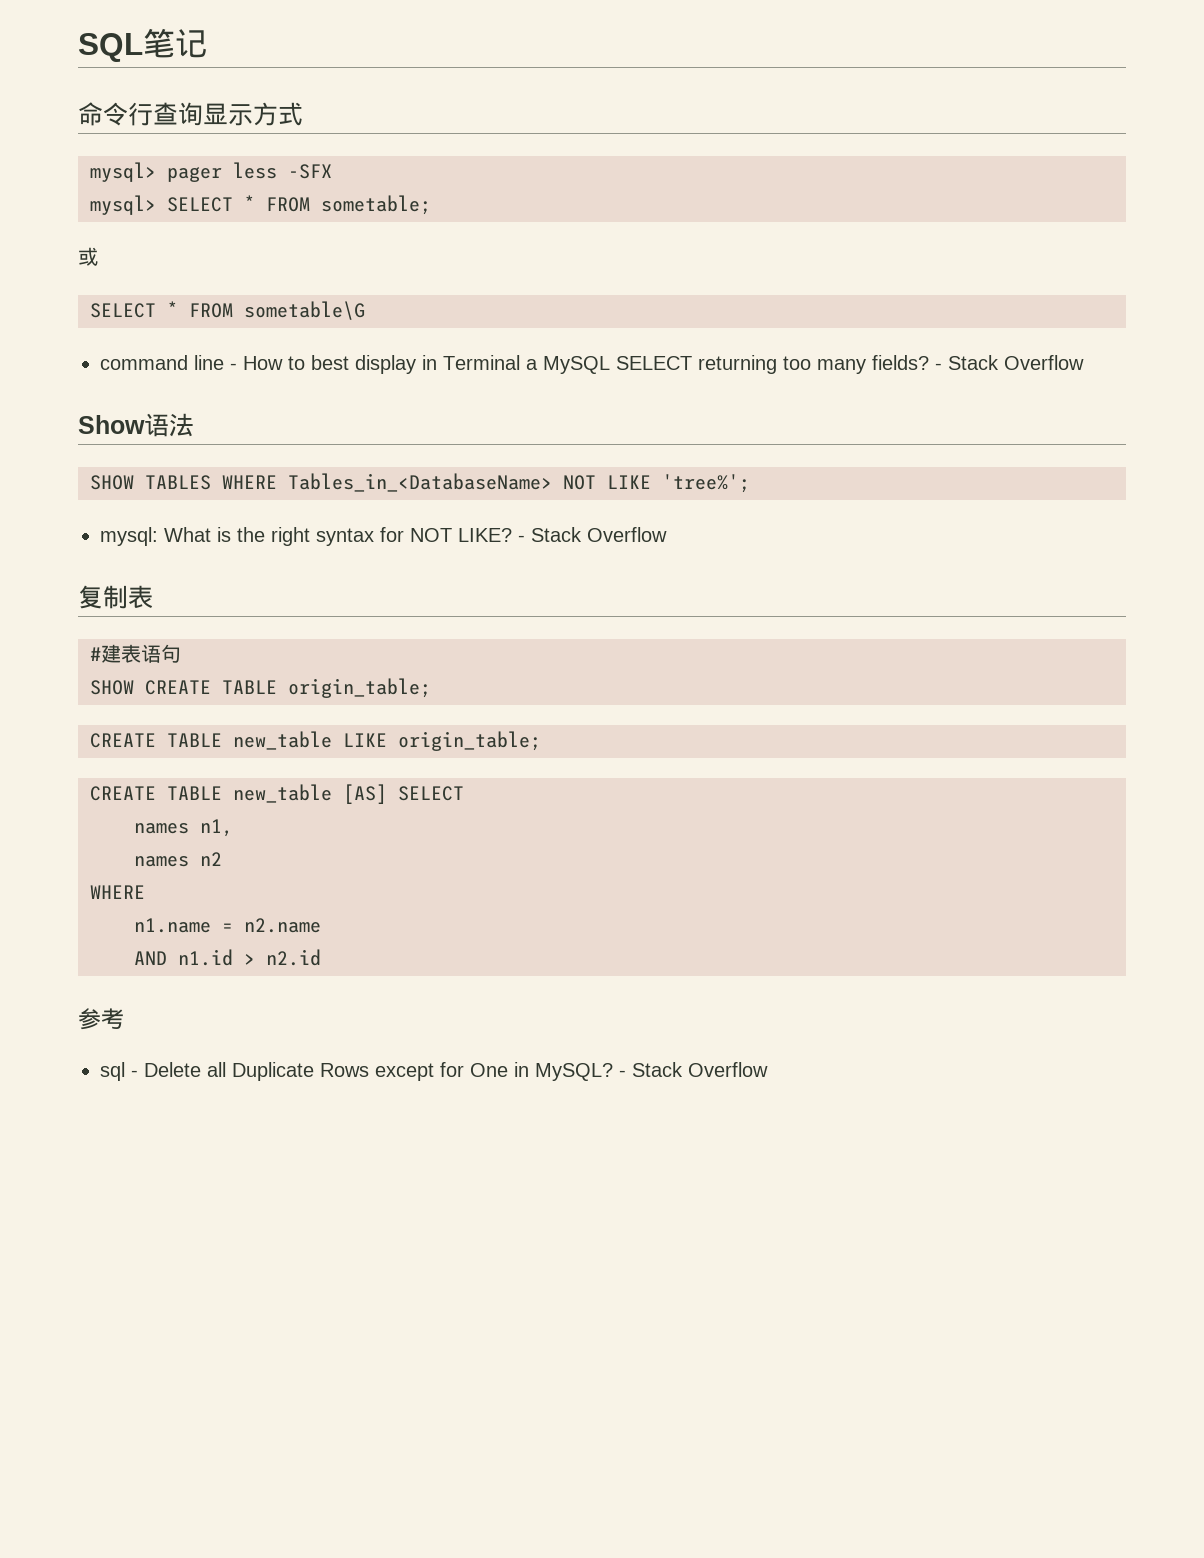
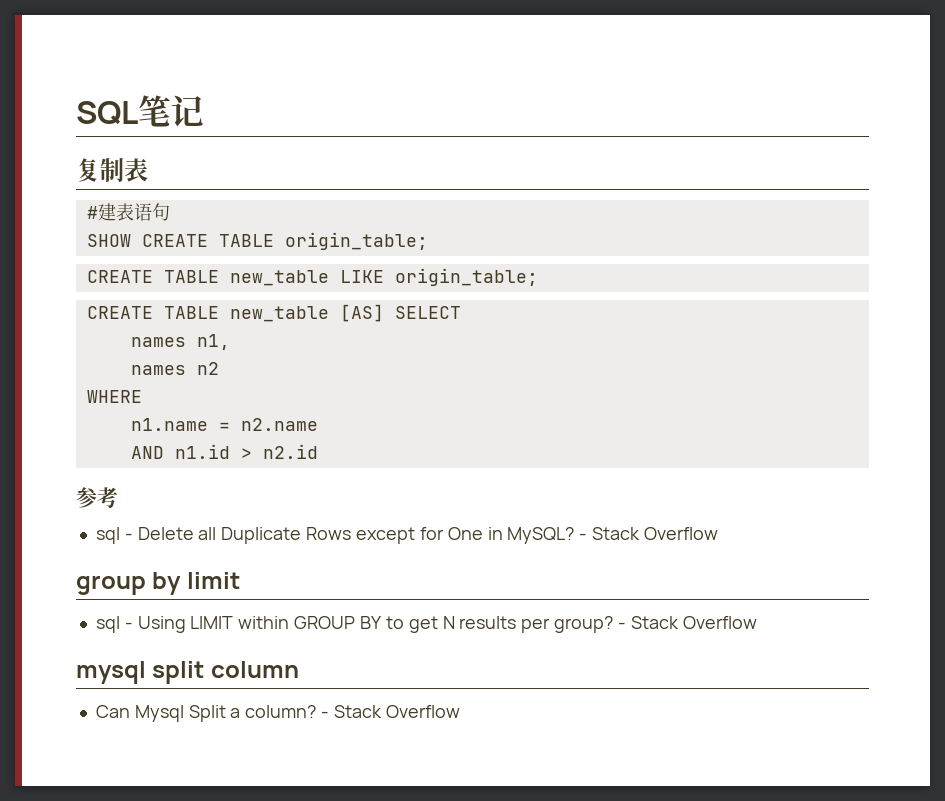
- 命令行查询显示方式
- mysql> pager less -SFX
- mysql> SELECT * FROM sometable;
- 或
- SELECT * FROM sometable\G
- command line - How to best display in Terminal a MySQL SELECT returning too many fields? - Stack Overflow
- Show语法
- SHOW TABLES WHERE Tables_in_<DatabaseName> NOT LIKE 'tree%';
- mysql: What is the right syntax for NOT LIKE? - Stack Overflow
+ group by limit
+ sql - Using LIMIT within GROUP BY to get N results per group? - Stack Overflow
+ mysql split column
+ Can Mysql Split a column? - Stack Overflow

